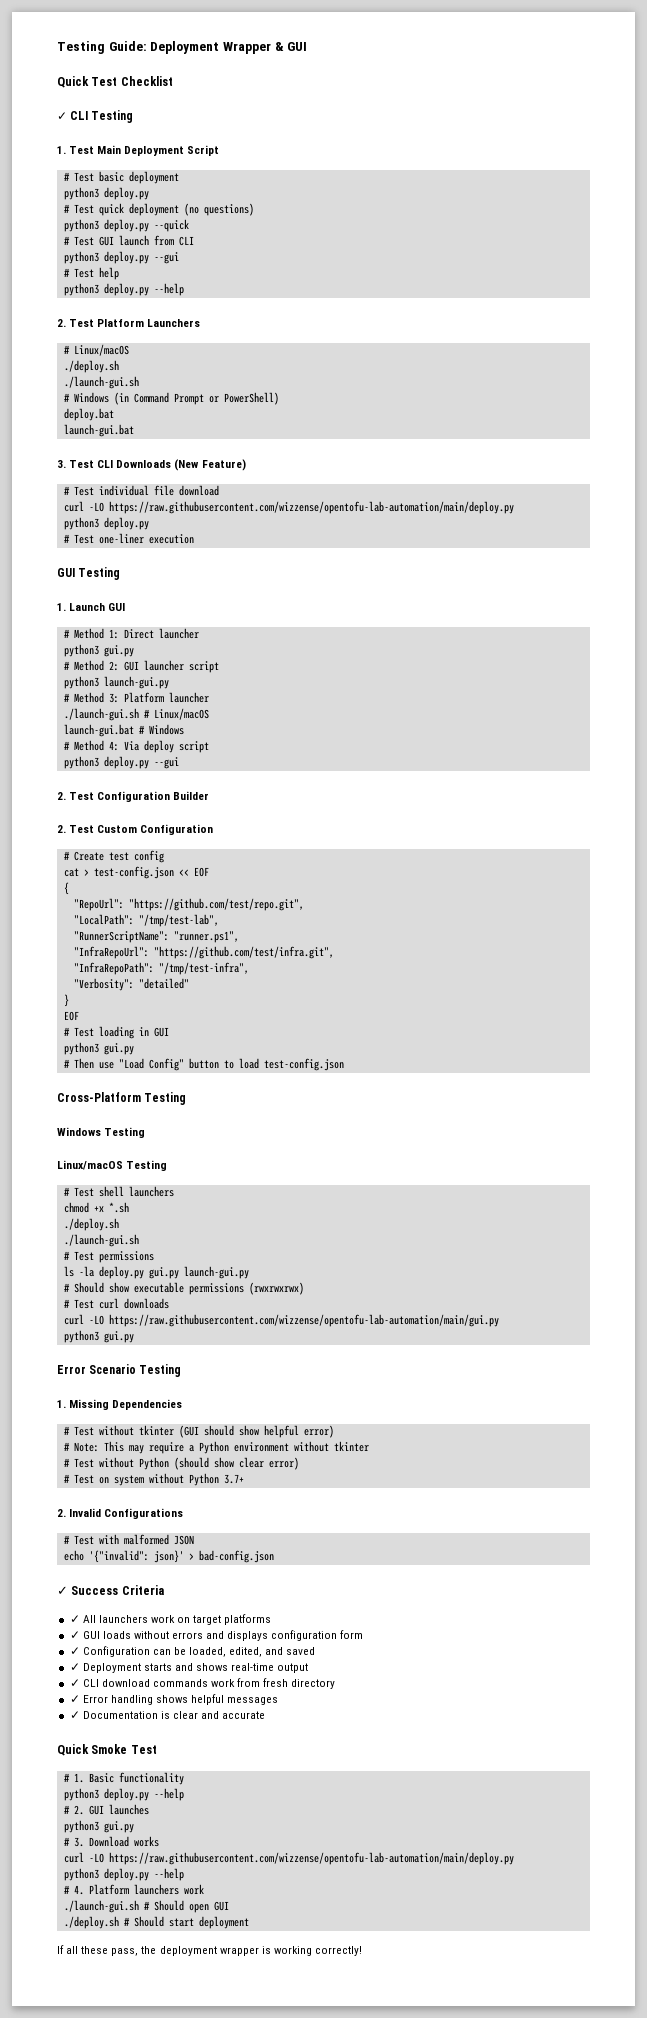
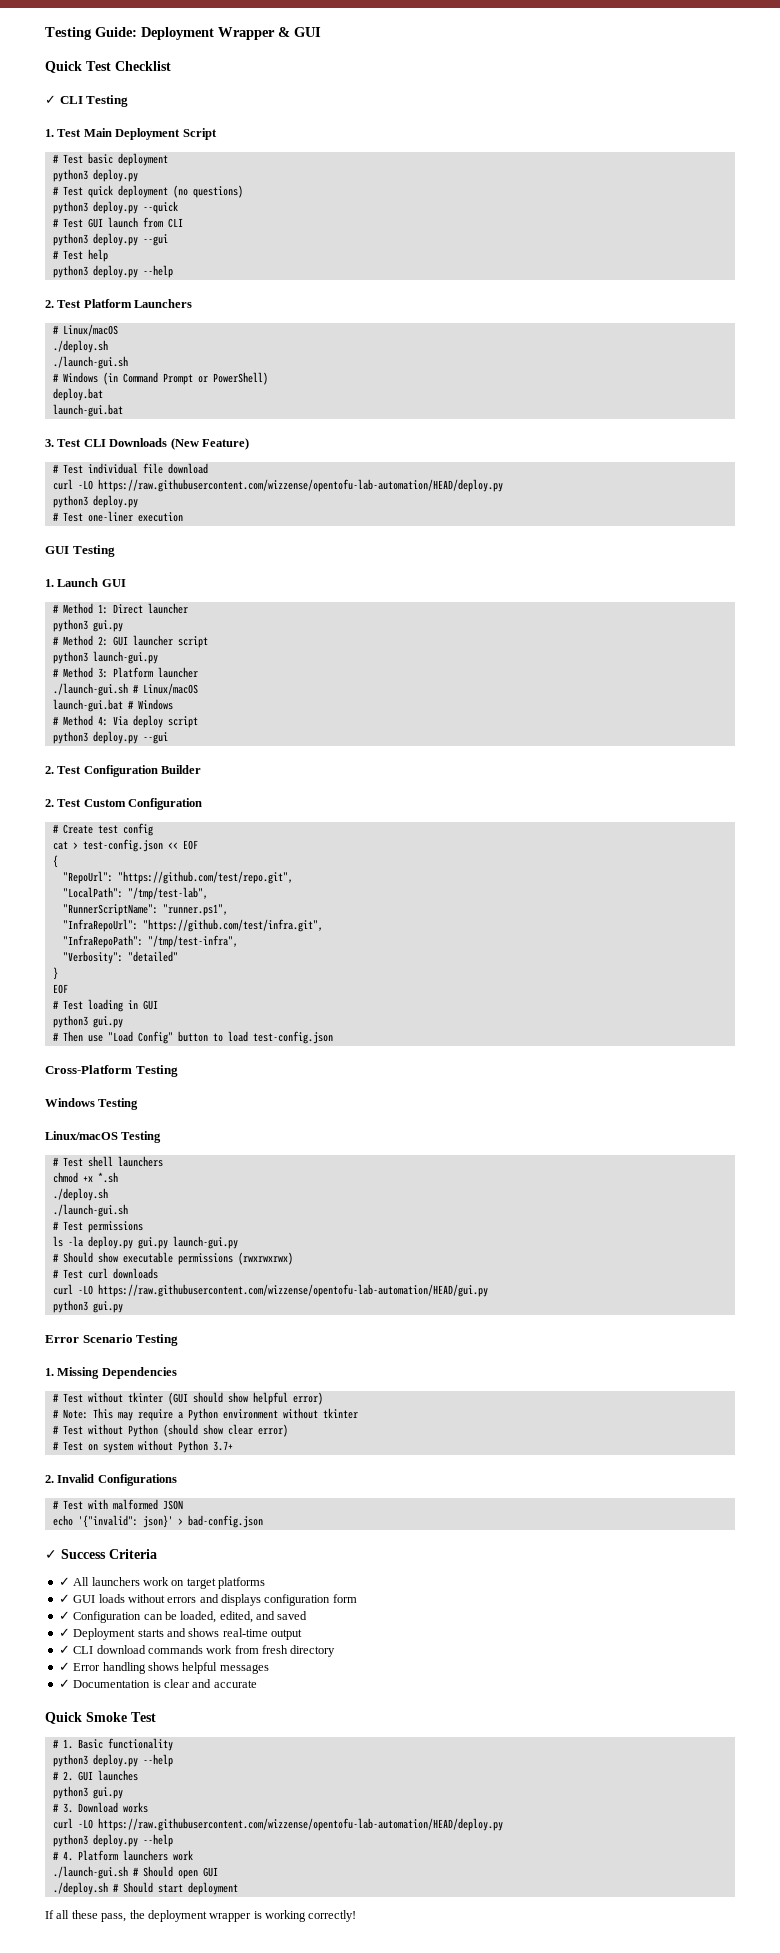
  # Test individual file download
- curl -LO https://raw.githubusercontent.com/wizzense/opentofu-lab-automation/main/deploy.py
+ curl -LO https://raw.githubusercontent.com/wizzense/opentofu-lab-automation/HEAD/deploy.py
- curl -LO https://raw.githubusercontent.com/wizzense/opentofu-lab-automation/main/gui.py
+ curl -LO https://raw.githubusercontent.com/wizzense/opentofu-lab-automation/HEAD/gui.py
  # 3. Download works
- curl -LO https://raw.githubusercontent.com/wizzense/opentofu-lab-automation/main/deploy.py
+ curl -LO https://raw.githubusercontent.com/wizzense/opentofu-lab-automation/HEAD/deploy.py

